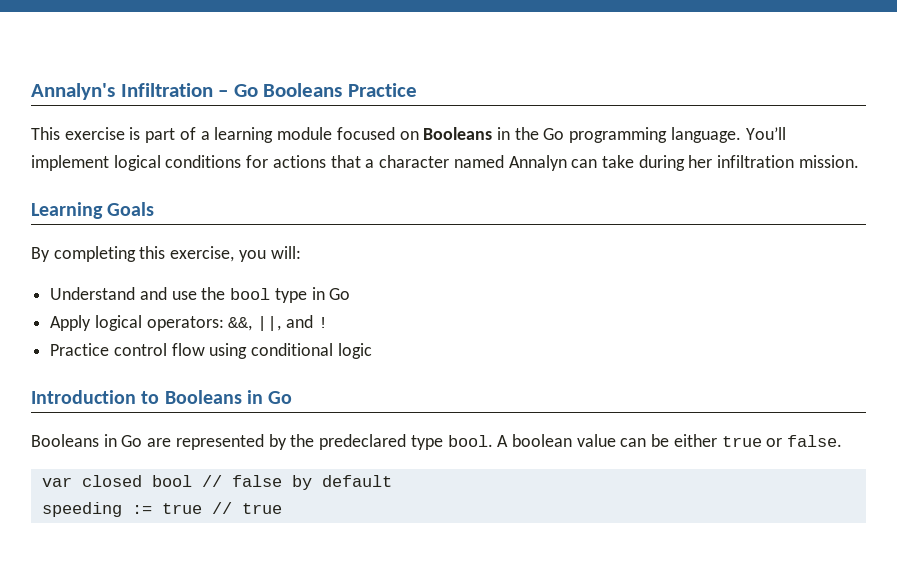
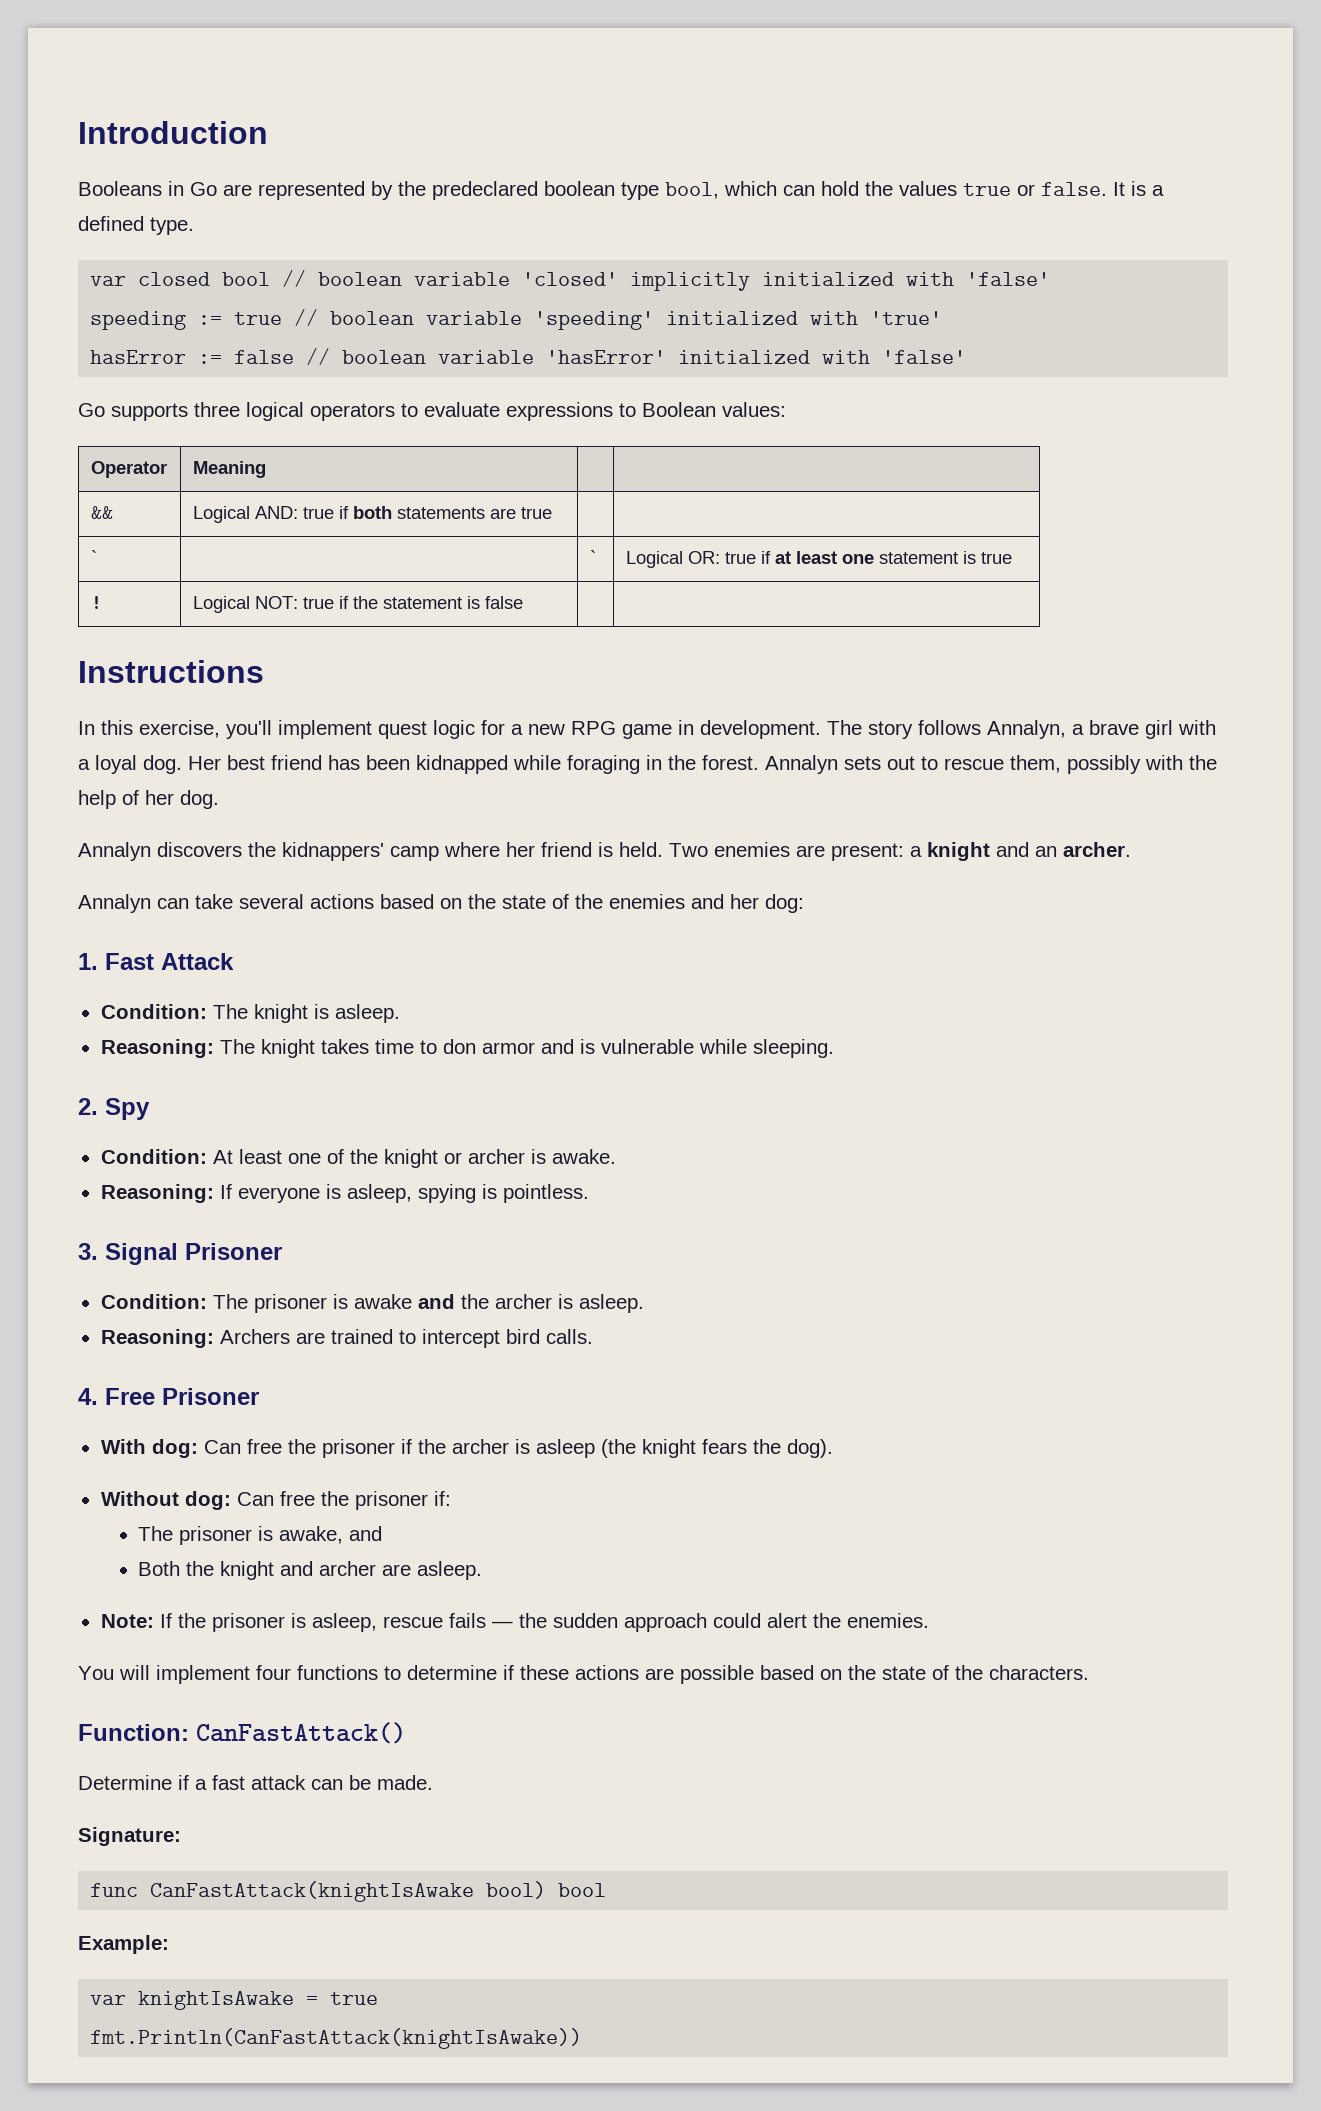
- Annalyn's Infiltration – Go Booleans Practice
- This exercise is part of a learning module focused on Booleans in the Go programming language. You’ll implement logical conditions for actions that a character named Annalyn can take during her infiltration mission.
- Learning Goals
- By completing this exercise, you will:
- Understand and use the bool type in Go
- Apply logical operators: &&, ||, and !
- Practice control flow using conditional logic
- Introduction to Booleans in Go
+ Introduction
- Booleans in Go are represented by the predeclared type bool. A boolean value can be either true or false.
- var closed bool // false by default
- speeding := true // true
+ Booleans in Go are represented by the predeclared boolean type bool, which can hold the values true or false. It is a defined type.
+ var closed bool // boolean variable 'closed' implicitly initialized with 'false'
+ speeding := true // boolean variable 'speeding' initialized with 'true'
+ hasError := false // boolean variable 'hasError' initialized with 'false'
+ Go supports three logical operators to evaluate expressions to Boolean values:
+ Operator | Meaning | |
+ && | Logical AND: true if both statements are true | |
+ ` | | ` | Logical OR: true if at least one statement is true
+ ! | Logical NOT: true if the statement is false | |
+ Instructions
+ In this exercise, you'll implement quest logic for a new RPG game in development. The story follows Annalyn, a brave girl with a loyal dog. Her best friend has been kidnapped while foraging in the forest. Annalyn sets out to rescue them, possibly with the help of her dog.
+ Annalyn discovers the kidnappers' camp where her friend is held. Two enemies are present: a knight and an archer.
+ Annalyn can take several actions based on the state of the enemies and her dog:
+ 1. Fast Attack
+ Condition: The knight is asleep.
+ Reasoning: The knight takes time to don armor and is vulnerable while sleeping.
+ 2. Spy
+ Condition: At least one of the knight or archer is awake.
+ Reasoning: If everyone is asleep, spying is pointless.
+ 3. Signal Prisoner
+ Condition: The prisoner is awake and the archer is asleep.
+ Reasoning: Archers are trained to intercept bird calls.
+ 4. Free Prisoner
+ With dog: Can free the prisoner if the archer is asleep (the knight fears the dog).
+ Without dog: Can free the prisoner if:
+ The prisoner is awake, and
+ Both the knight and archer are asleep.
+ Note: If the prisoner is asleep, rescue fails — the sudden approach could alert the enemies.
+ You will implement four functions to determine if these actions are possible based on the state of the characters.
+ Function: CanFastAttack()
+ Determine if a fast attack can be made.
+ Signature:
+ func CanFastAttack(knightIsAwake bool) bool
+ Example:
+ var knightIsAwake = true
+ fmt.Println(CanFastAttack(knightIsAwake))

